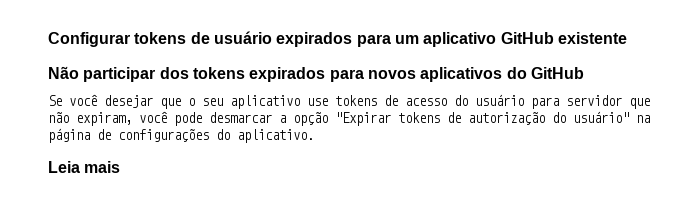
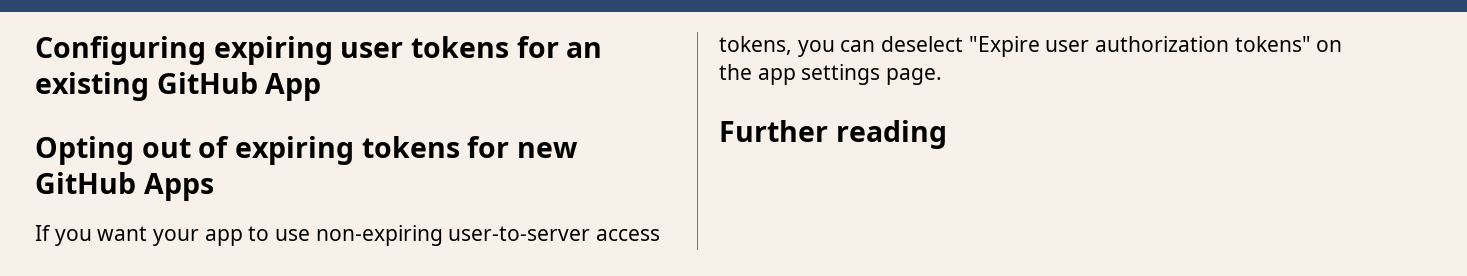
- Configurar tokens de usuário expirados para um aplicativo GitHub existente
- Não participar dos tokens expirados para novos aplicativos do GitHub
- Se você desejar que o seu aplicativo use tokens de acesso do usuário para servidor que não expiram, você pode desmarcar a opção "Expirar tokens de autorização do usuário" na página de configurações do aplicativo.
- Leia mais
+ Configuring expiring user tokens for an existing GitHub App
+ Opting out of expiring tokens for new GitHub Apps
+ If you want your app to use non-expiring user-to-server access tokens, you can deselect "Expire user authorization tokens" on the app settings page.
+ Further reading

